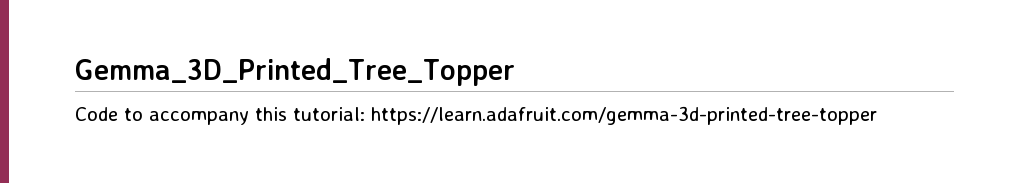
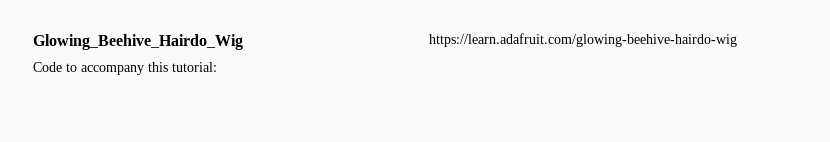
- Gemma_3D_Printed_Tree_Topper
+ Glowing_Beehive_Hairdo_Wig
- Code to accompany this tutorial: https://learn.adafruit.com/gemma-3d-printed-tree-topper
+ Code to accompany this tutorial: https://learn.adafruit.com/glowing-beehive-hairdo-wig

